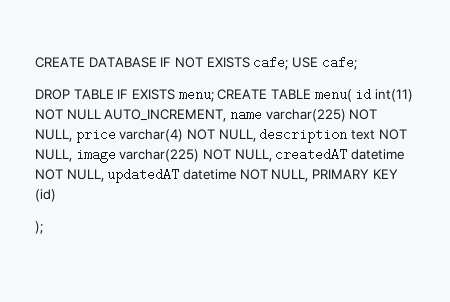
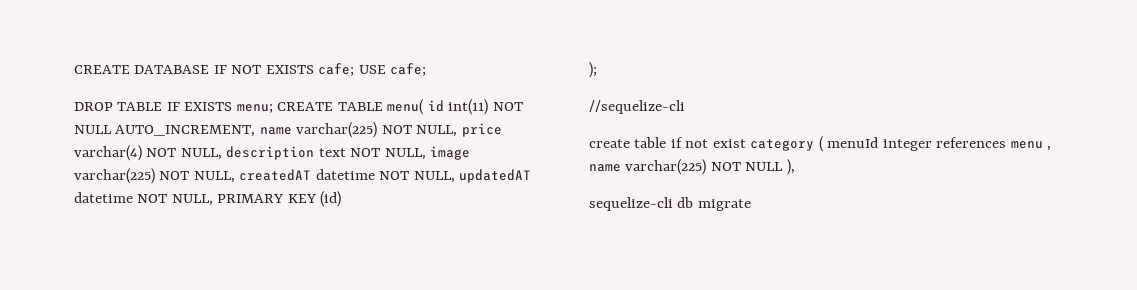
+ //sequelize-cli
+ create table if not exist category ( menuId integer references menu , name varchar(225) NOT NULL ),
+ sequelize-cli db migrate

